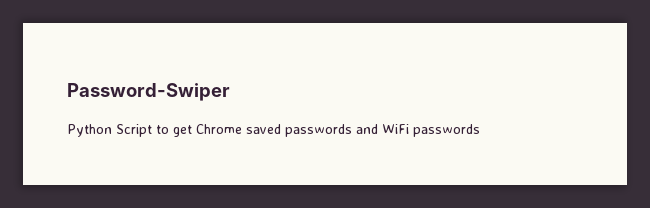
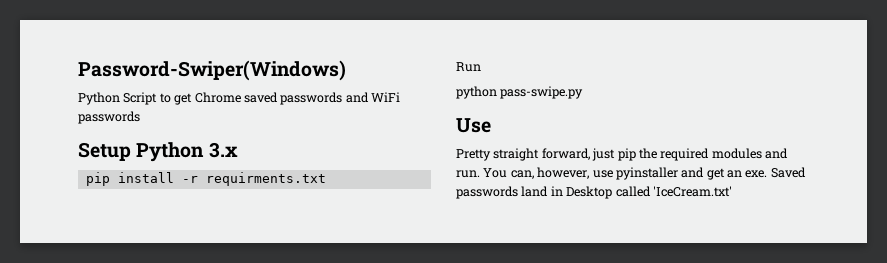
- Password-Swiper
+ Password-Swiper(Windows)
+ Setup Python 3.x
+ pip install -r requirments.txt
+ Run
+ python pass-swipe.py
+ Use
+ Pretty straight forward, just pip the required modules and run. You can, however, use pyinstaller and get an exe. Saved passwords land in Desktop called 'IceCream.txt'

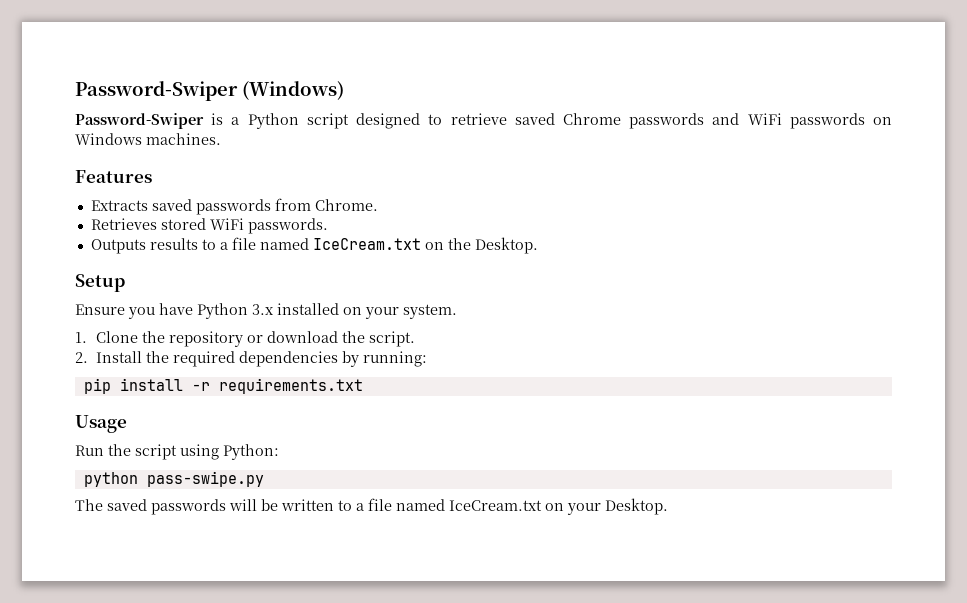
- Password-Swiper(Windows)
- Python Script to get Chrome saved passwords and WiFi passwords
- Setup Python 3.x
+ Password-Swiper (Windows)
+ Password-Swiper is a Python script designed to retrieve saved Chrome passwords and WiFi passwords on Windows machines.
+ Features
+ Extracts saved passwords from Chrome.
+ Retrieves stored WiFi passwords.
+ Outputs results to a file named IceCream.txt on the Desktop.
+ Setup
+ Ensure you have Python 3.x installed on your system.
+ 1. Clone the repository or download the script.
+ 2. Install the required dependencies by running:
- pip install -r requirments.txt
+ pip install -r requirements.txt
+ Usage
- Run
+ Run the script using Python:
  python pass-swipe.py
- Use
- Pretty straight forward, just pip the required modules and run. You can, however, use pyinstaller and get an exe. Saved passwords land in Desktop called 'IceCream.txt'
+ The saved passwords will be written to a file named IceCream.txt on your Desktop.

